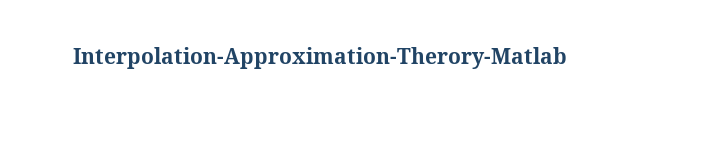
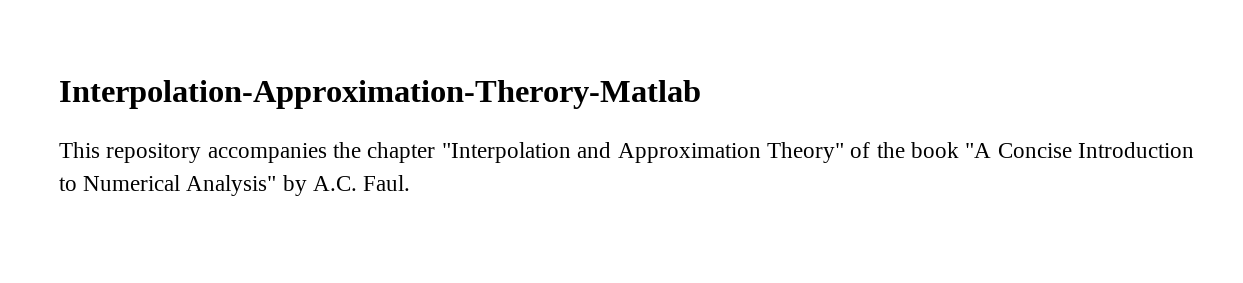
+ This repository accompanies the chapter "Interpolation and Approximation Theory" of the book "A Concise Introduction to Numerical Analysis" by A.C. Faul.

